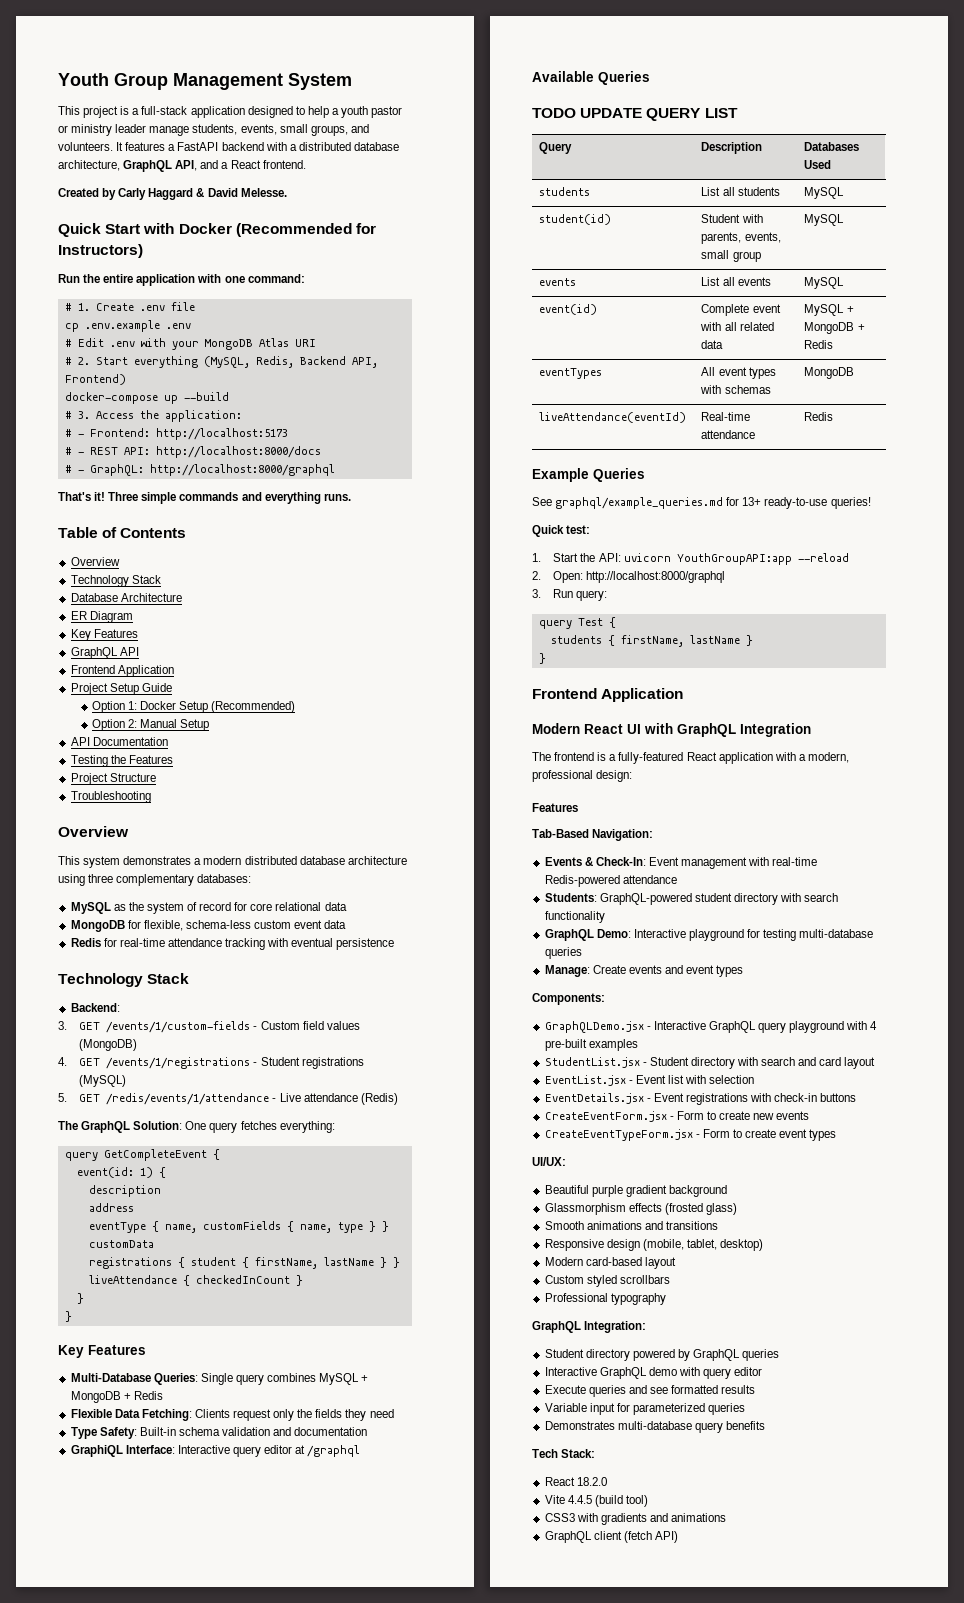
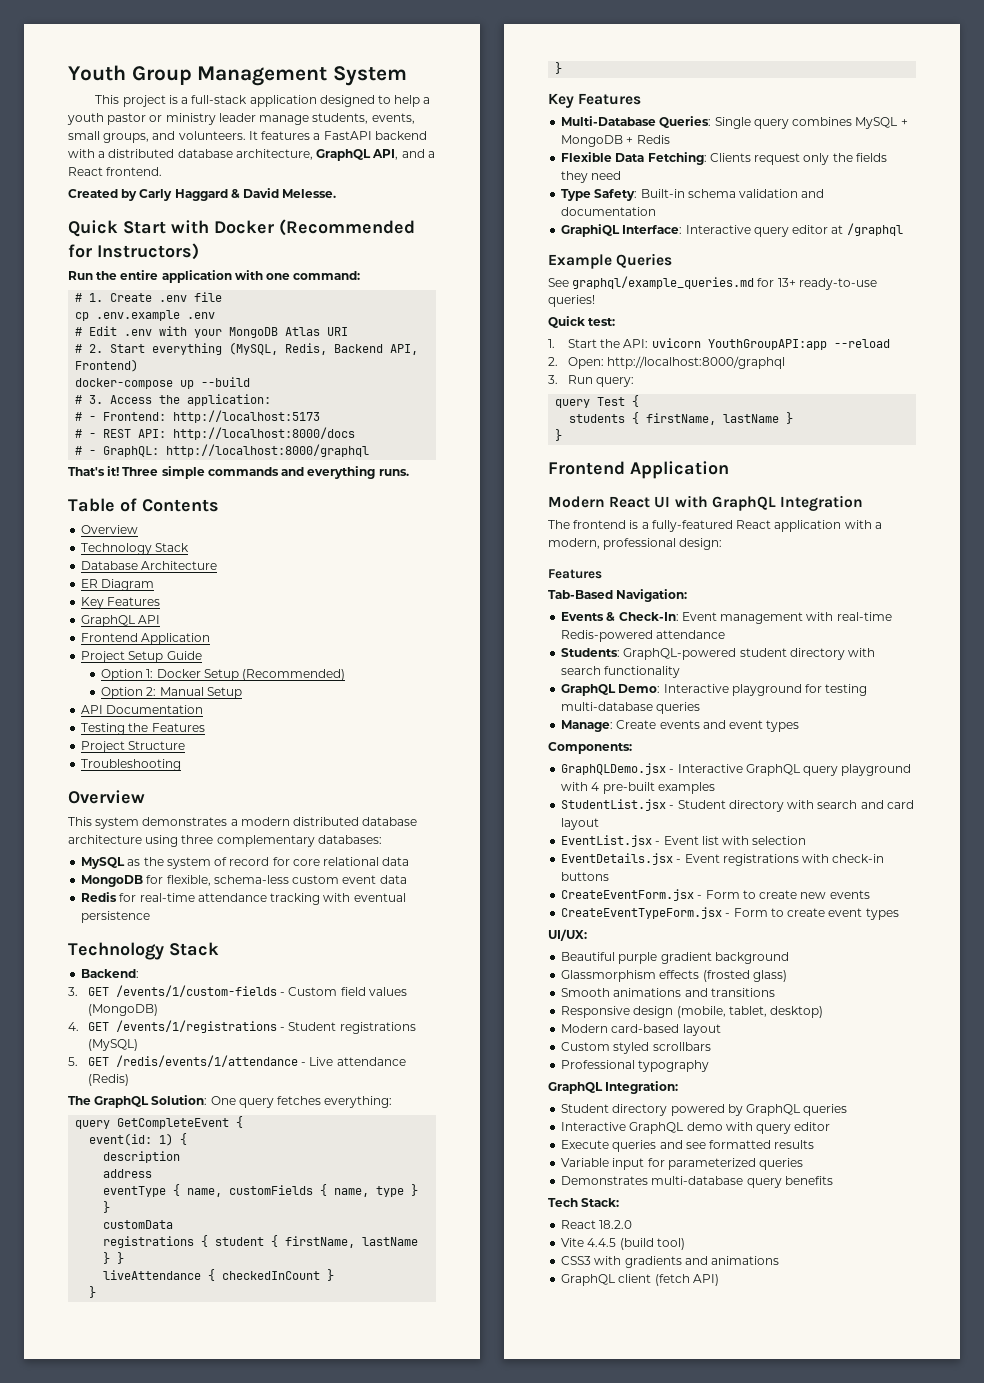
- Available Queries
- TODO UPDATE QUERY LIST
- Query | Description | Databases Used
- students | List all students | MySQL
- student(id) | Student with parents, events, small group | MySQL
- events | List all events | MySQL
- event(id) | Complete event with all related data | MySQL + MongoDB + Redis
- eventTypes | All event types with schemas | MongoDB
- liveAttendance(eventId) | Real-time attendance | Redis

